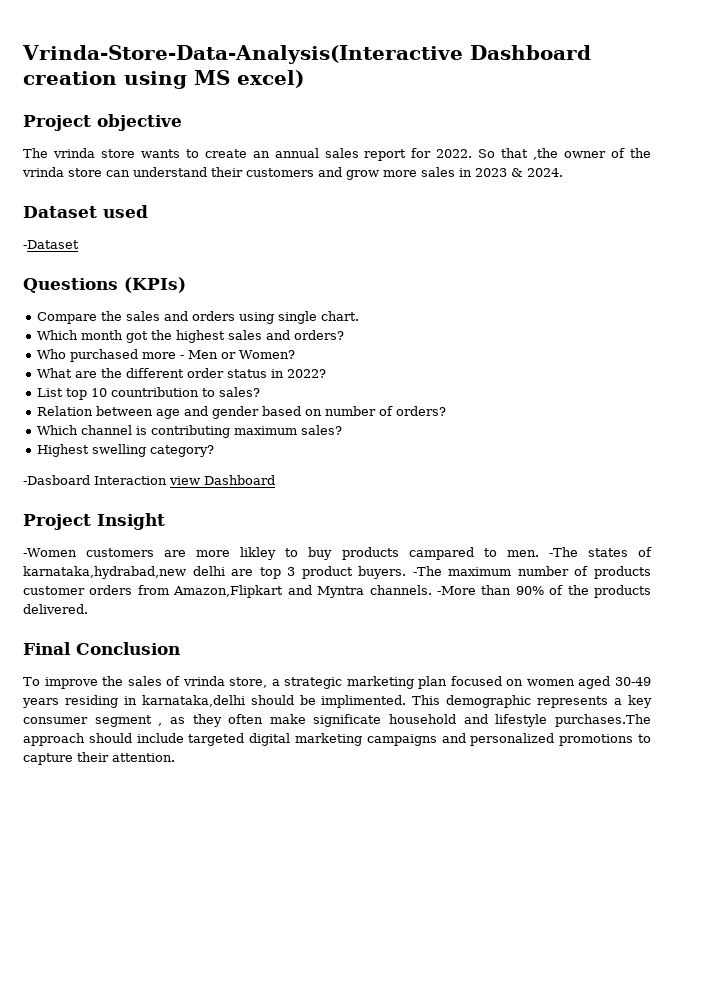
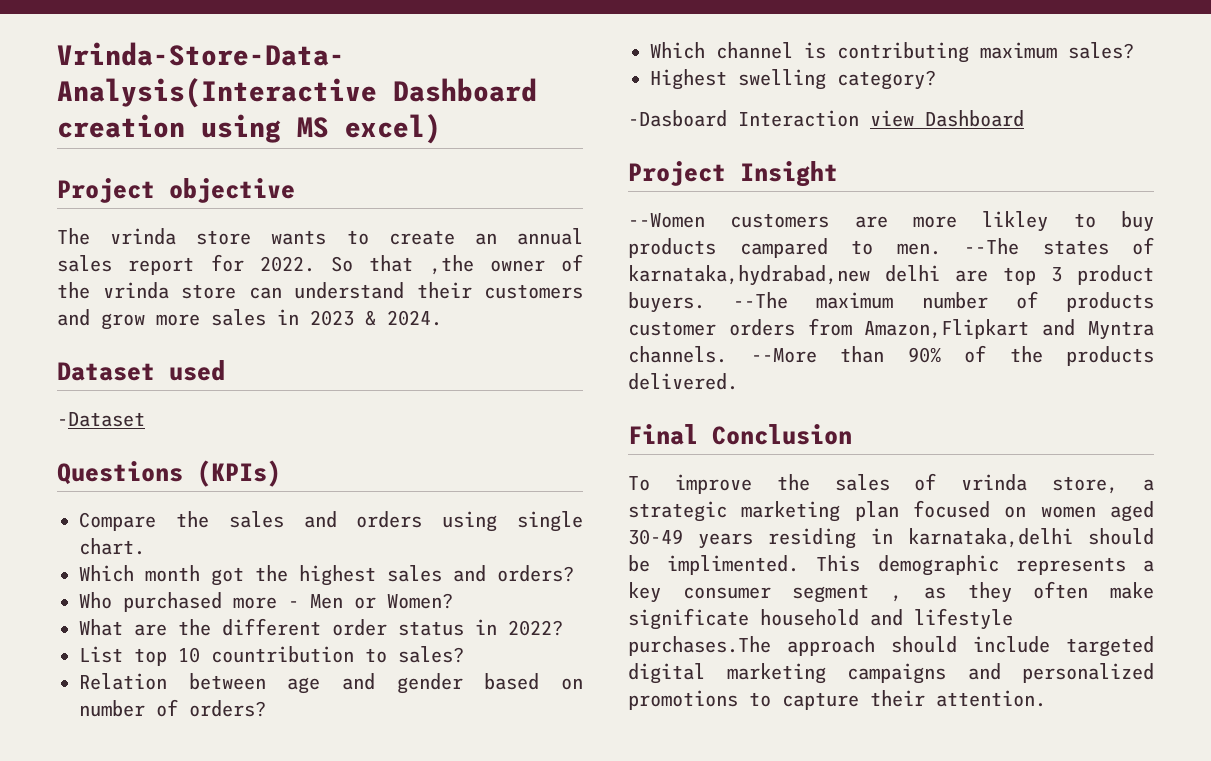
- -Women customers are more likley to buy products campared to men.
+ --Women customers are more likley to buy products campared to men.
- -The states of karnataka,hydrabad,new delhi are top 3 product buyers.
+ --The states of karnataka,hydrabad,new delhi are top 3 product buyers.
- -The maximum number of products customer orders from Amazon,Flipkart and Myntra channels.
+ --The maximum number of products customer orders from Amazon,Flipkart and Myntra channels.
- -More than 90% of the products delivered.
+ --More than 90% of the products delivered.

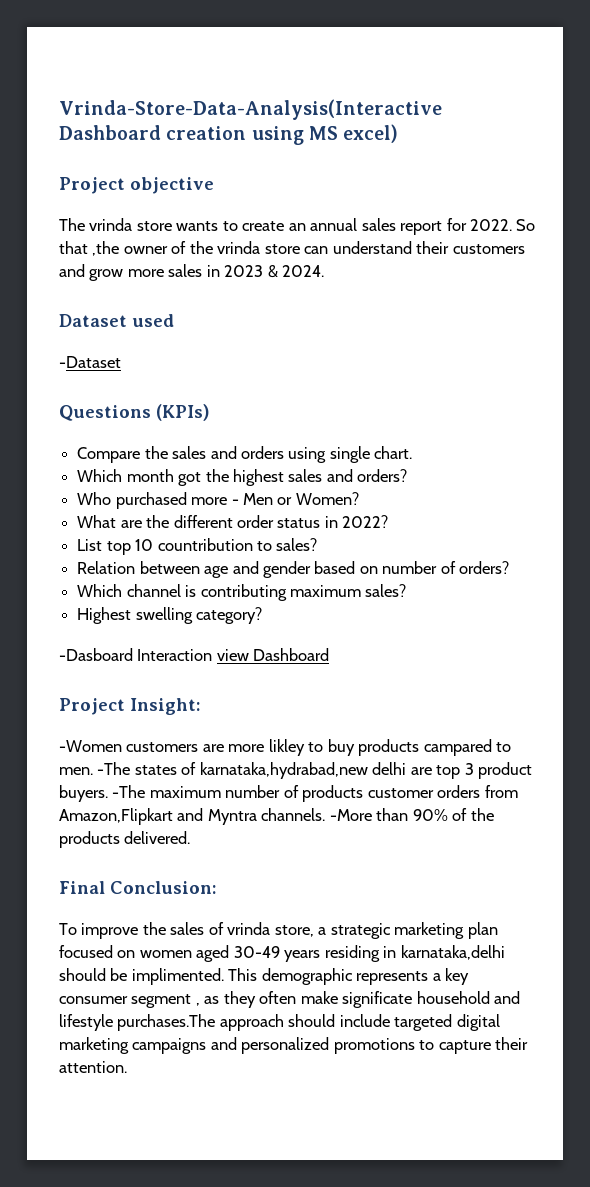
- Project Insight
- --Women customers are more likley to buy products campared to men.
+ Project Insight:
+ -Women customers are more likley to buy products campared to men.
- --The states of karnataka,hydrabad,new delhi are top 3 product buyers.
+ -The states of karnataka,hydrabad,new delhi are top 3 product buyers.
- --The maximum number of products customer orders from Amazon,Flipkart and Myntra channels.
+ -The maximum number of products customer orders from Amazon,Flipkart and Myntra channels.
- --More than 90% of the products delivered.
+ -More than 90% of the products delivered.
- Final Conclusion
+ Final Conclusion:

